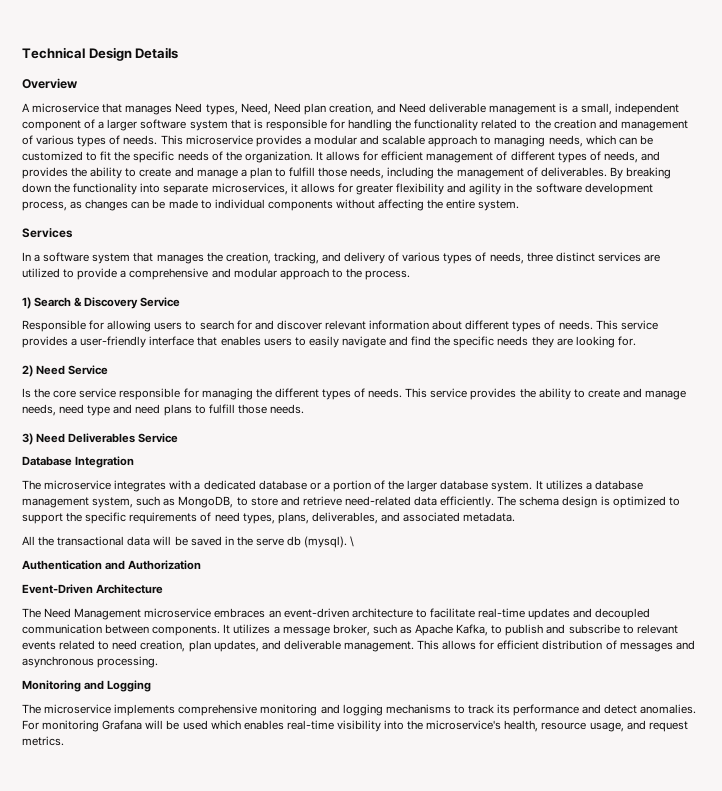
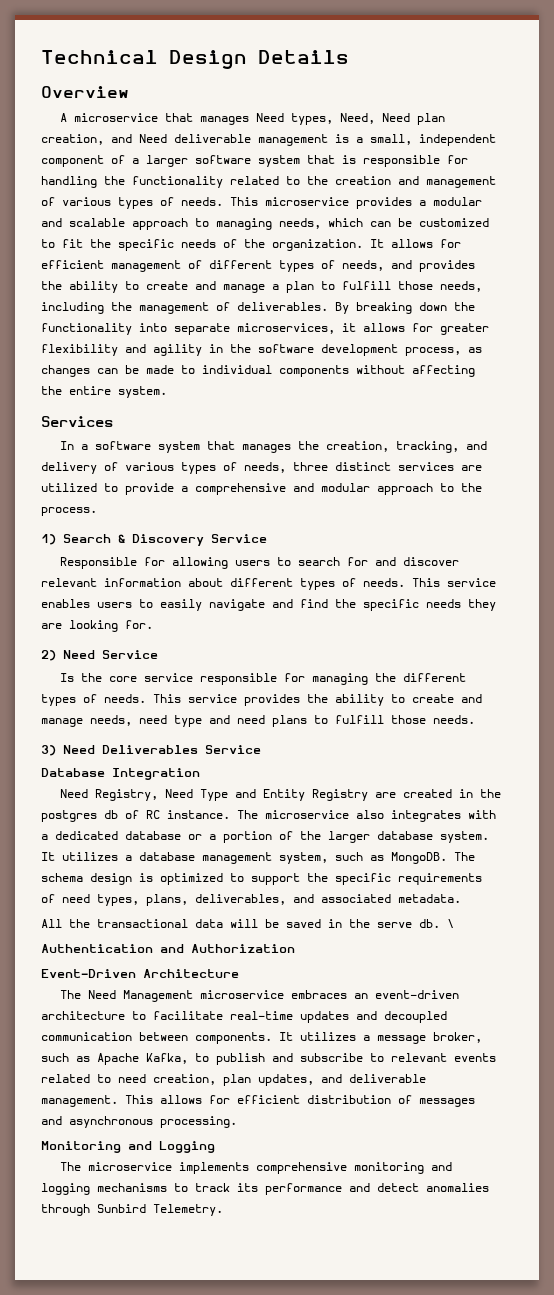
- This service provides a user-friendly interface that enables users to easily navigate and find the specific needs they are looking for.
+ This service enables users to easily navigate and find the specific needs they are looking for.
- The microservice integrates with a dedicated database or a portion of the larger database system.
+ Need Registry, Need Type and Entity Registry are created in the postgres db of RC instance. The microservice also integrates with a dedicated database or a portion of the larger database system.
- It utilizes a database management system, such as MongoDB, to store and retrieve need-related data efficiently.
+ It utilizes a database management system, such as MongoDB.
- All the transactional data will be saved in the serve db (mysql).
+ All the transactional data will be saved in the serve db.
- The microservice implements comprehensive monitoring and logging mechanisms to track its performance and detect anomalies. For monitoring Grafana will be used which enables real-time visibility into the microservice's health, resource usage, and request metrics.
+ The microservice implements comprehensive monitoring and logging mechanisms to track its performance and detect anomalies through Sunbird Telemetry.

